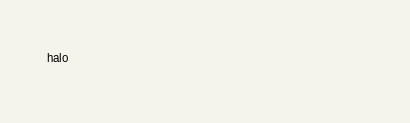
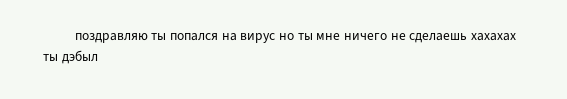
- halo
+ поздравляю ты попался на вирус но ты мне ничего не сделаешь хахахах ты дэбыл

